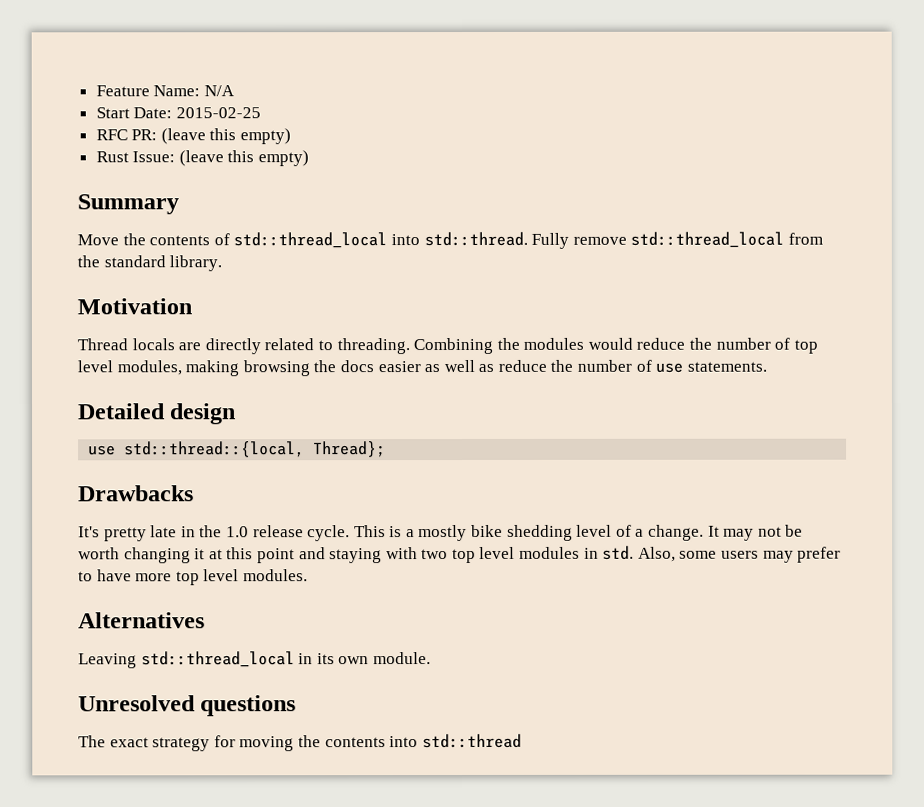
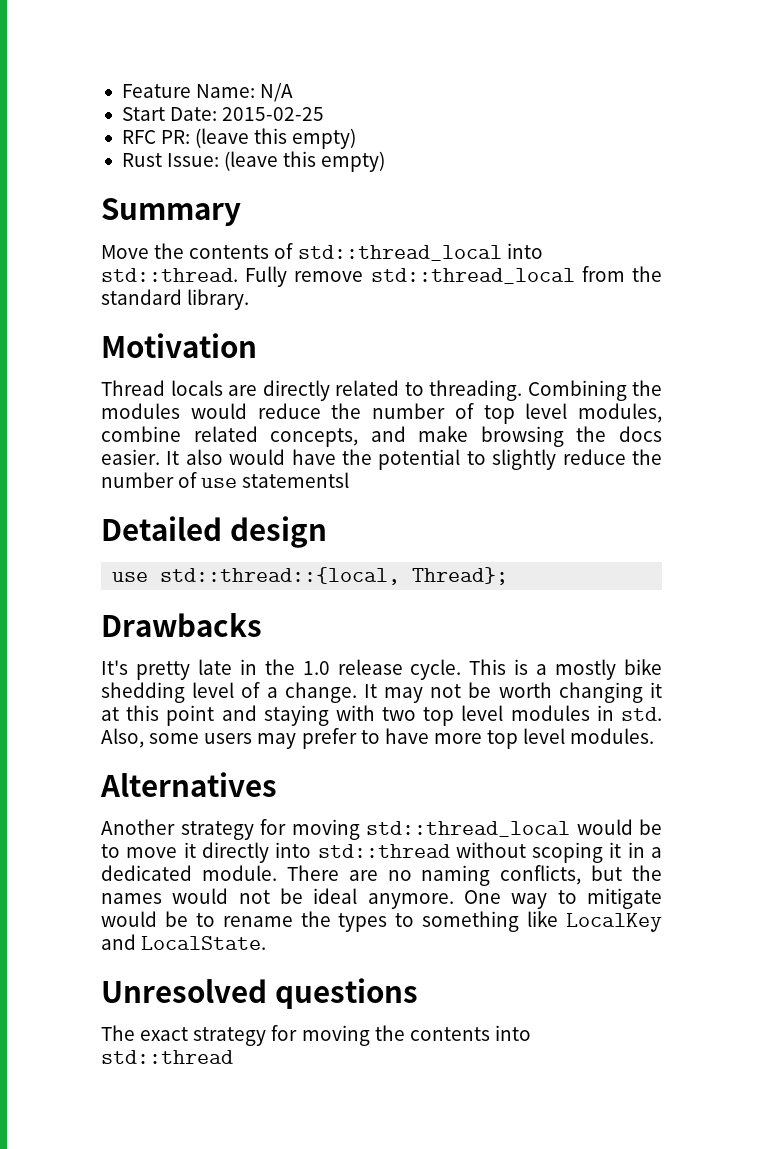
- Combining the modules would reduce the number of top level modules, making browsing the docs easier as well as reduce the number of use statements.
+ Combining the modules would reduce the number of top level modules, combine related concepts, and make browsing the docs easier. It also would have the potential to slightly reduce the number of use statementsl
- Leaving std::thread_local in its own module.
+ Another strategy for moving std::thread_local would be to move it directly into std::thread without scoping it in a dedicated module. There are no naming conflicts, but the names would not be ideal anymore. One way to mitigate would be to rename the types to something like LocalKey and LocalState.

